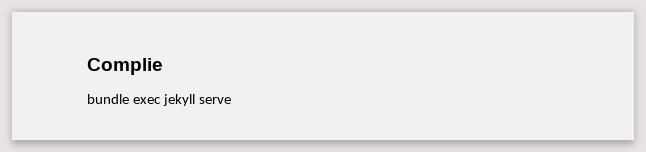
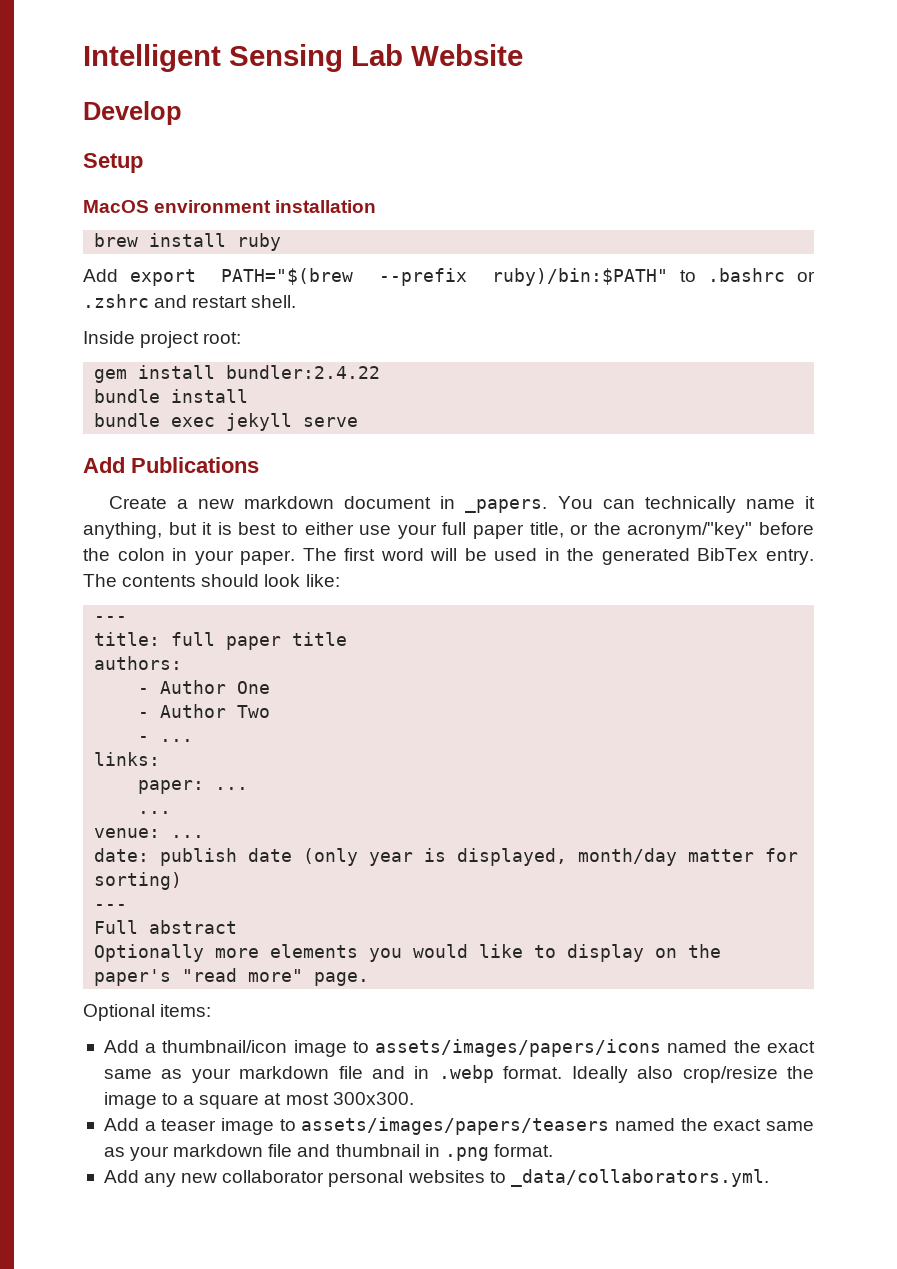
- Complie
+ Intelligent Sensing Lab Website
+ Develop
+ Setup
+ MacOS environment installation
+ brew install ruby
+ Add export PATH="$(brew --prefix ruby)/bin:$PATH" to .bashrc or .zshrc and restart shell.
+ Inside project root:
+ gem install bundler:2.4.22
+ bundle install
  bundle exec jekyll serve
+ Add Publications
+ Create a new markdown document in _papers. You can technically name it anything, but it is best to either use your full paper title, or the acronym/"key" before the colon in your paper. The first word will be used in the generated BibTex entry. The contents should look like:
+ ---
+ title: full paper title
+ authors:
+ - Author One
+ - Author Two
+ - ...
+ links:
+ paper: ...
+ ...
+ venue: ...
+ date: publish date (only year is displayed, month/day matter for sorting)
+ ---
+ Full abstract
+ Optionally more elements you would like to display on the paper's "read more" page.
+ Optional items:
+ Add a thumbnail/icon image to assets/images/papers/icons named the exact same as your markdown file and in .webp format. Ideally also crop/resize the image to a square at most 300x300.
+ Add a teaser image to assets/images/papers/teasers named the exact same as your markdown file and thumbnail in .png format.
+ Add any new collaborator personal websites to _data/collaborators.yml.

